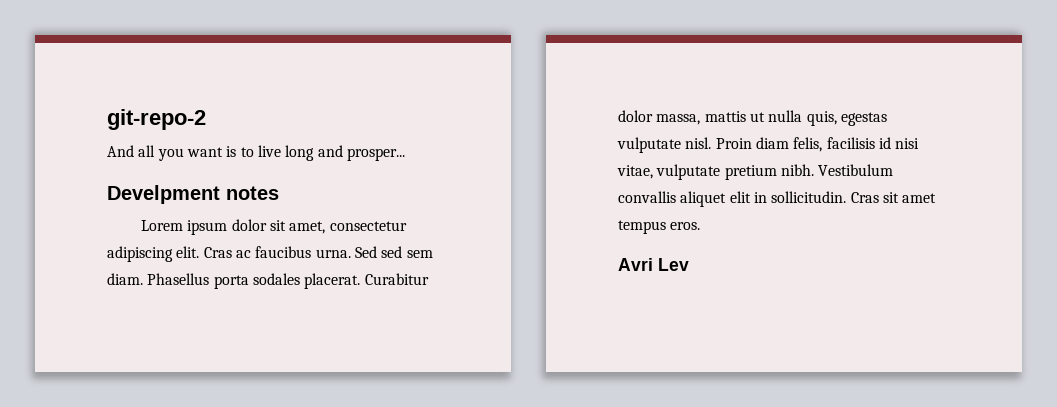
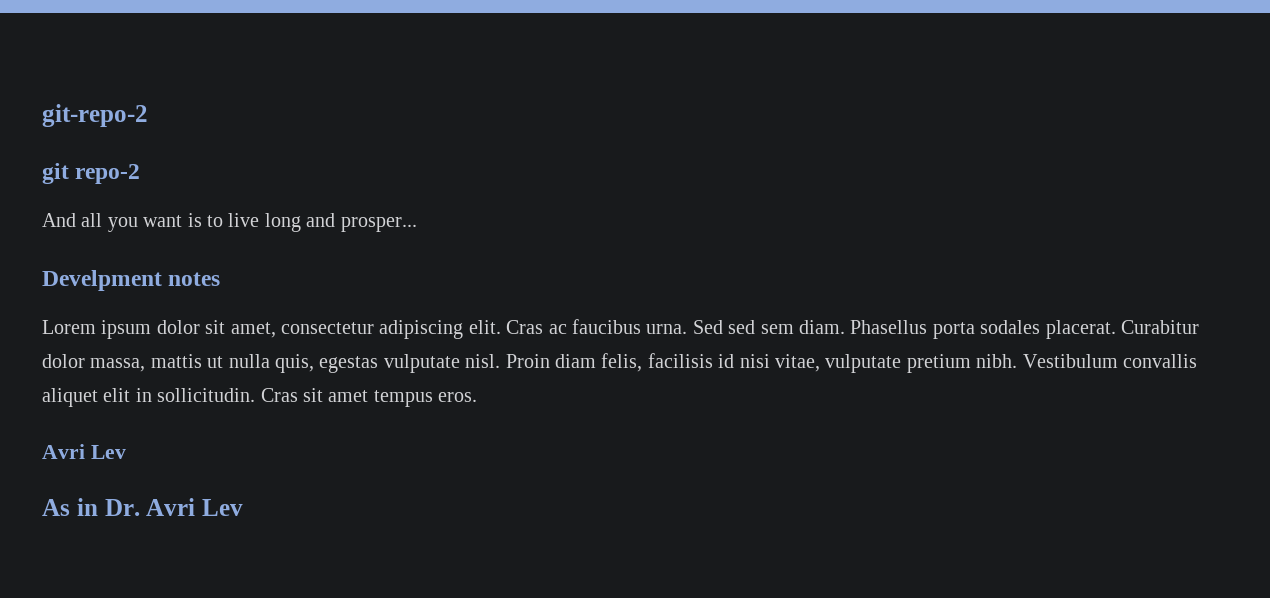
+ git repo-2
+ As in Dr. Avri Lev

